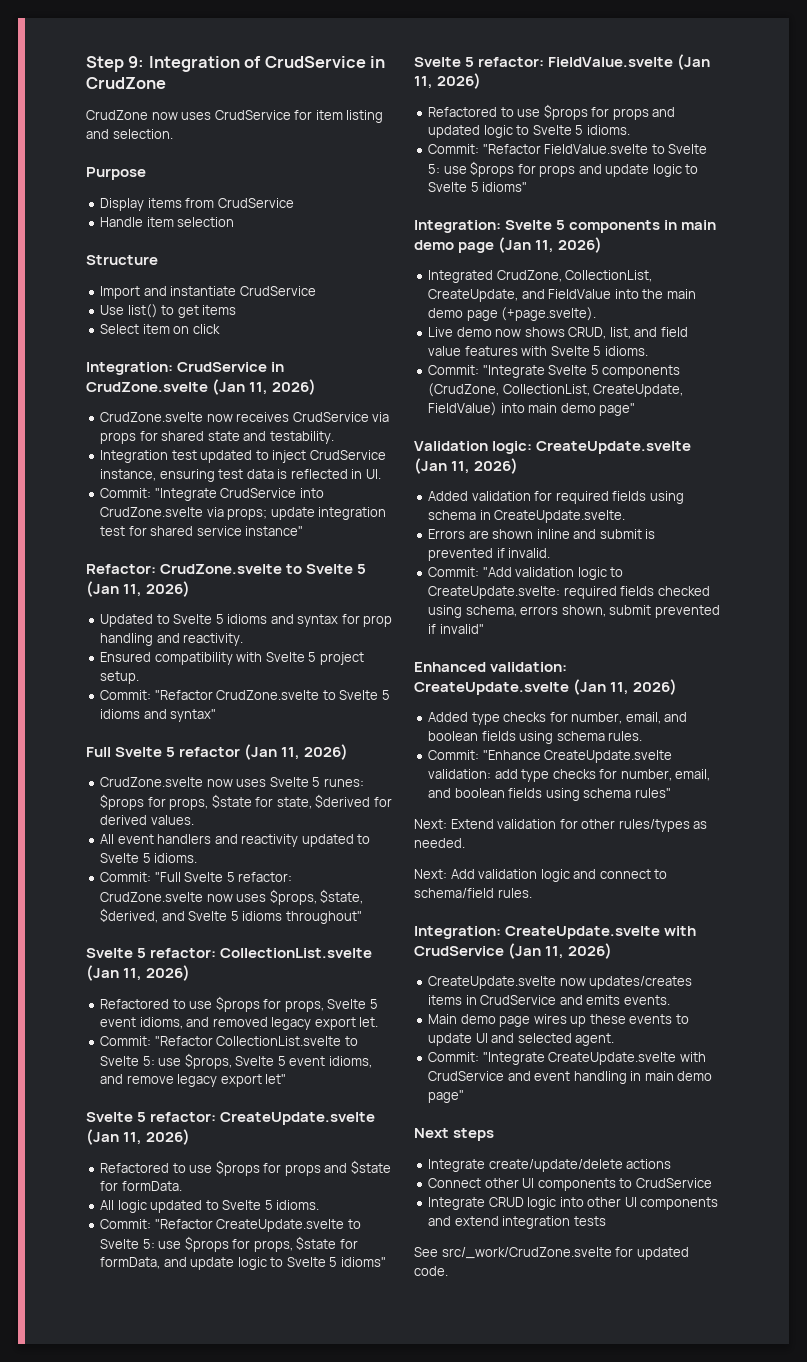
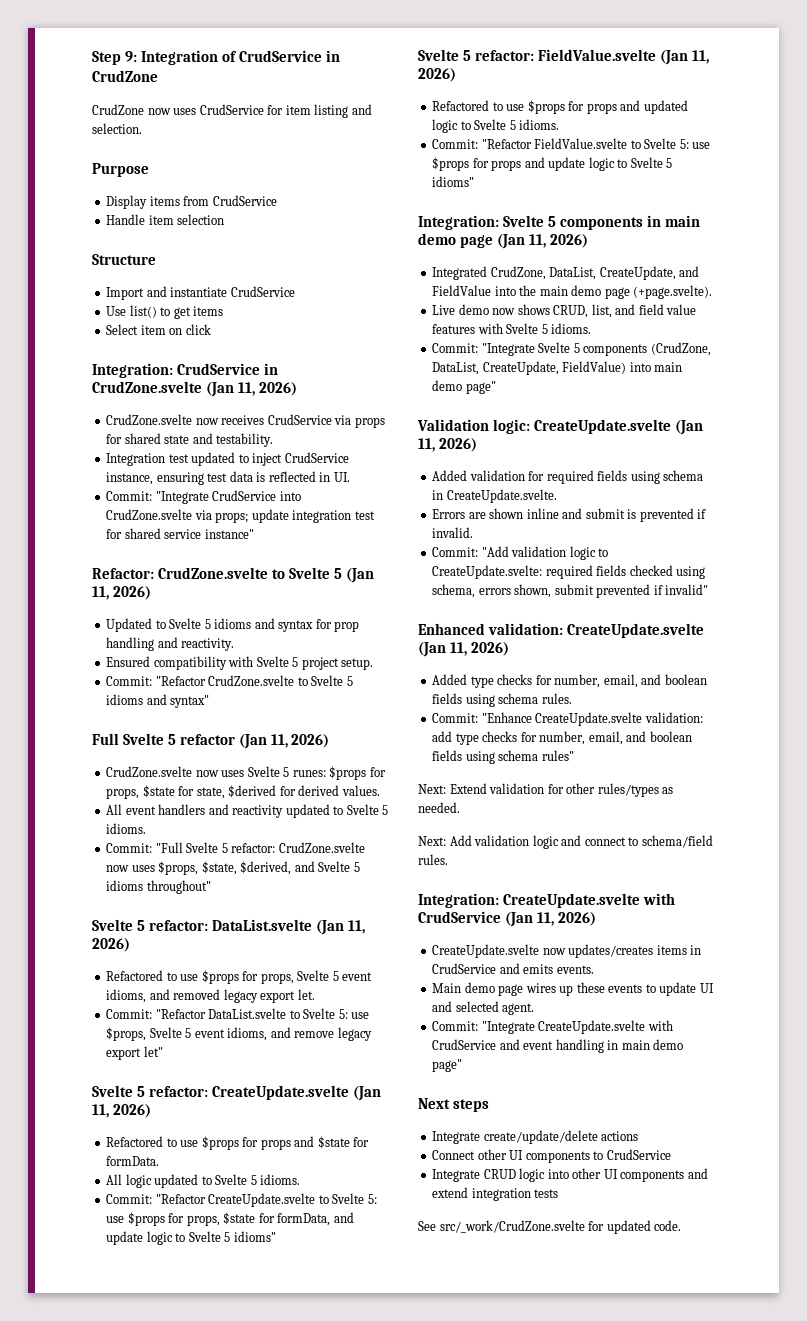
- Svelte 5 refactor: CollectionList.svelte (Jan 11, 2026)
+ Svelte 5 refactor: DataList.svelte (Jan 11, 2026)
- Commit: "Refactor CollectionList.svelte to Svelte 5: use $props, Svelte 5 event idioms, and remove legacy export let"
+ Commit: "Refactor DataList.svelte to Svelte 5: use $props, Svelte 5 event idioms, and remove legacy export let"
- Integrated CrudZone, CollectionList, CreateUpdate, and FieldValue into the main demo page (+page.svelte).
+ Integrated CrudZone, DataList, CreateUpdate, and FieldValue into the main demo page (+page.svelte).
- Commit: "Integrate Svelte 5 components (CrudZone, CollectionList, CreateUpdate, FieldValue) into main demo page"
+ Commit: "Integrate Svelte 5 components (CrudZone, DataList, CreateUpdate, FieldValue) into main demo page"

